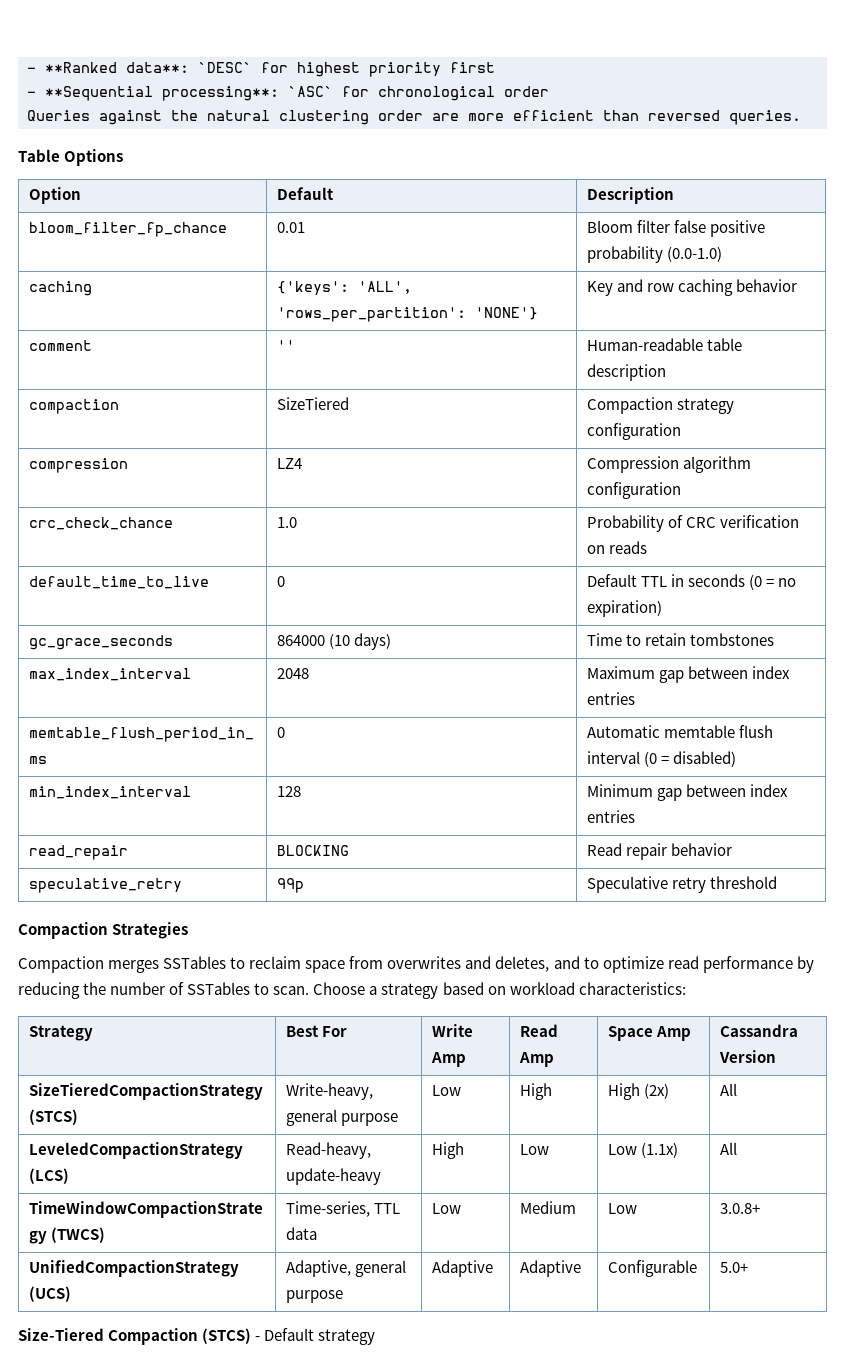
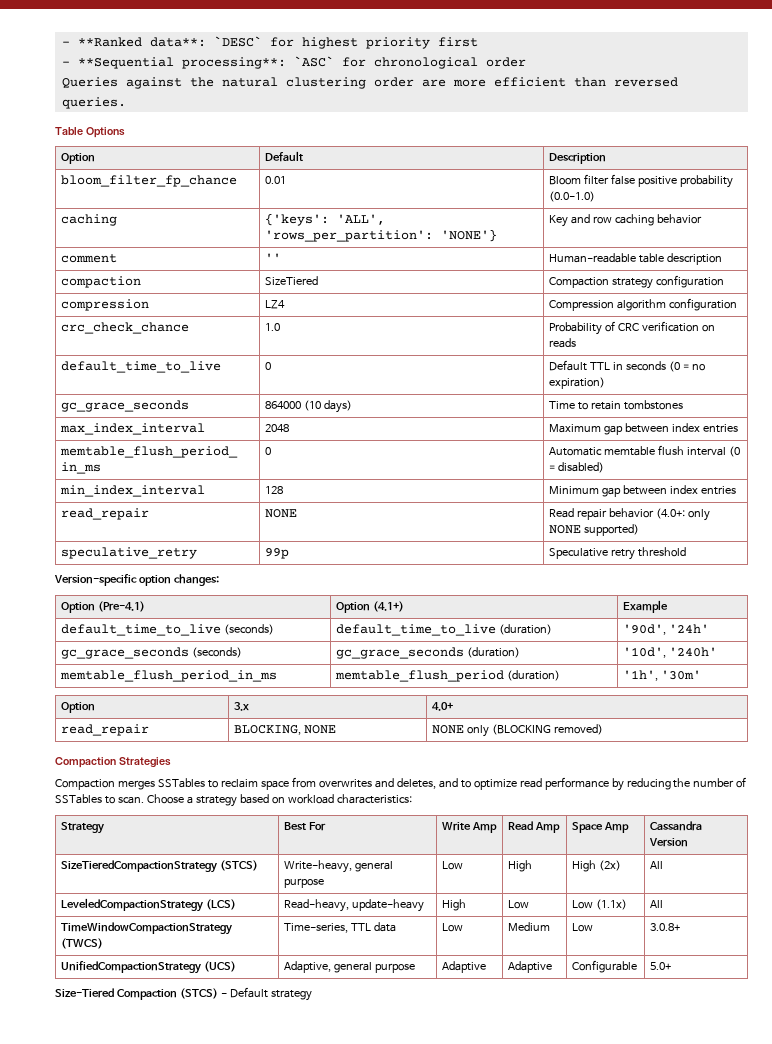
- read_repair | BLOCKING | Read repair behavior
+ read_repair | NONE | Read repair behavior (4.0+: only NONE supported)
+ Version-specific option changes:
+ Option (Pre-4.1) | Option (4.1+) | Example
+ default_time_to_live (seconds) | default_time_to_live (duration) | '90d', '24h'
+ gc_grace_seconds (seconds) | gc_grace_seconds (duration) | '10d', '240h'
+ memtable_flush_period_in_ms | memtable_flush_period (duration) | '1h', '30m'
+ Option | 3.x | 4.0+
+ read_repair | BLOCKING, NONE | NONE only (BLOCKING removed)

